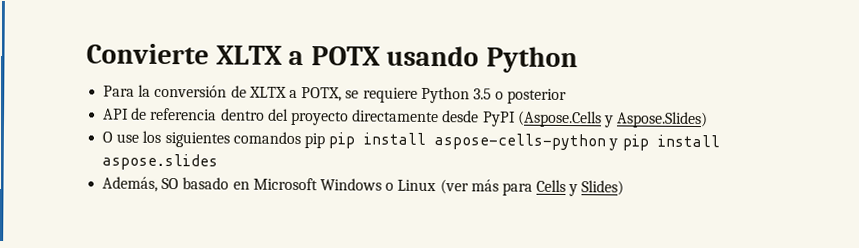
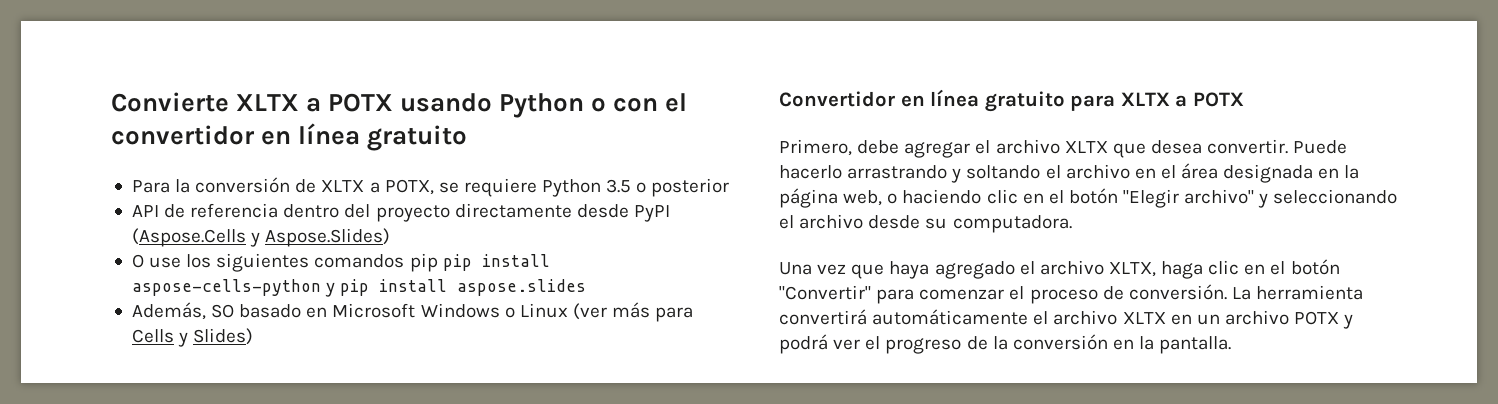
- Convierte XLTX a POTX usando Python
+ Convierte XLTX a POTX usando Python o con el convertidor en línea gratuito
+ Convertidor en línea gratuito para XLTX a POTX
+ Primero, debe agregar el archivo XLTX que desea convertir. Puede hacerlo arrastrando y soltando el archivo en el área designada en la página web, o haciendo clic en el botón "Elegir archivo" y seleccionando el archivo desde su computadora.
+ Una vez que haya agregado el archivo XLTX, haga clic en el botón "Convertir" para comenzar el proceso de conversión. La herramienta convertirá automáticamente el archivo XLTX en un archivo POTX y podrá ver el progreso de la conversión en la pantalla.

